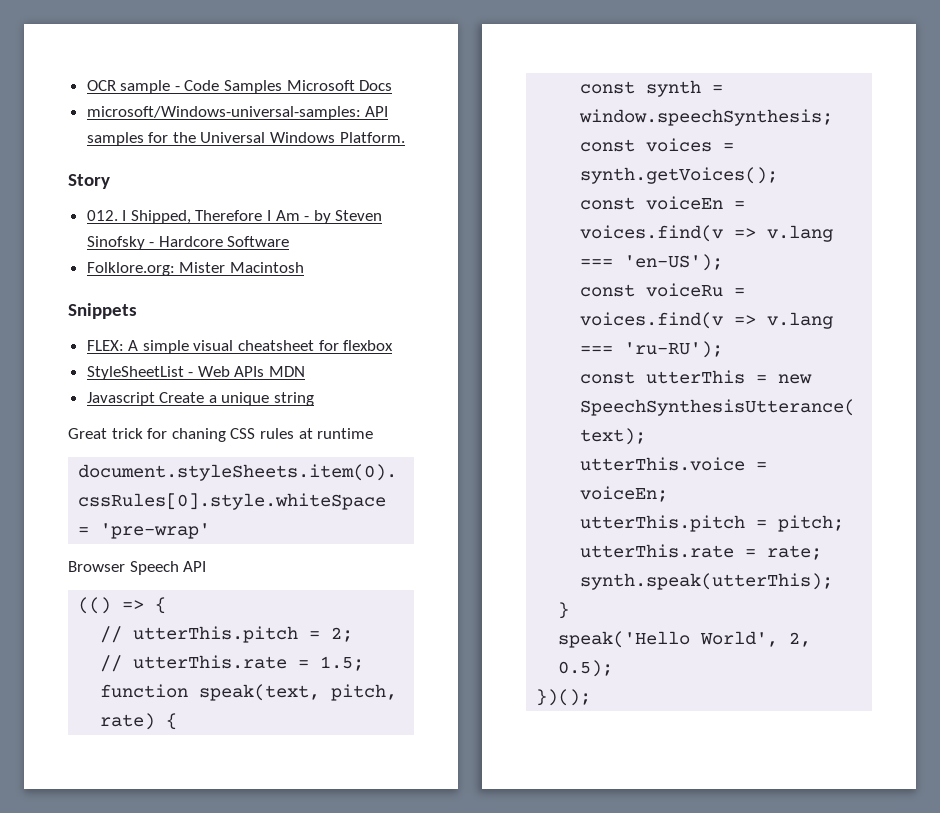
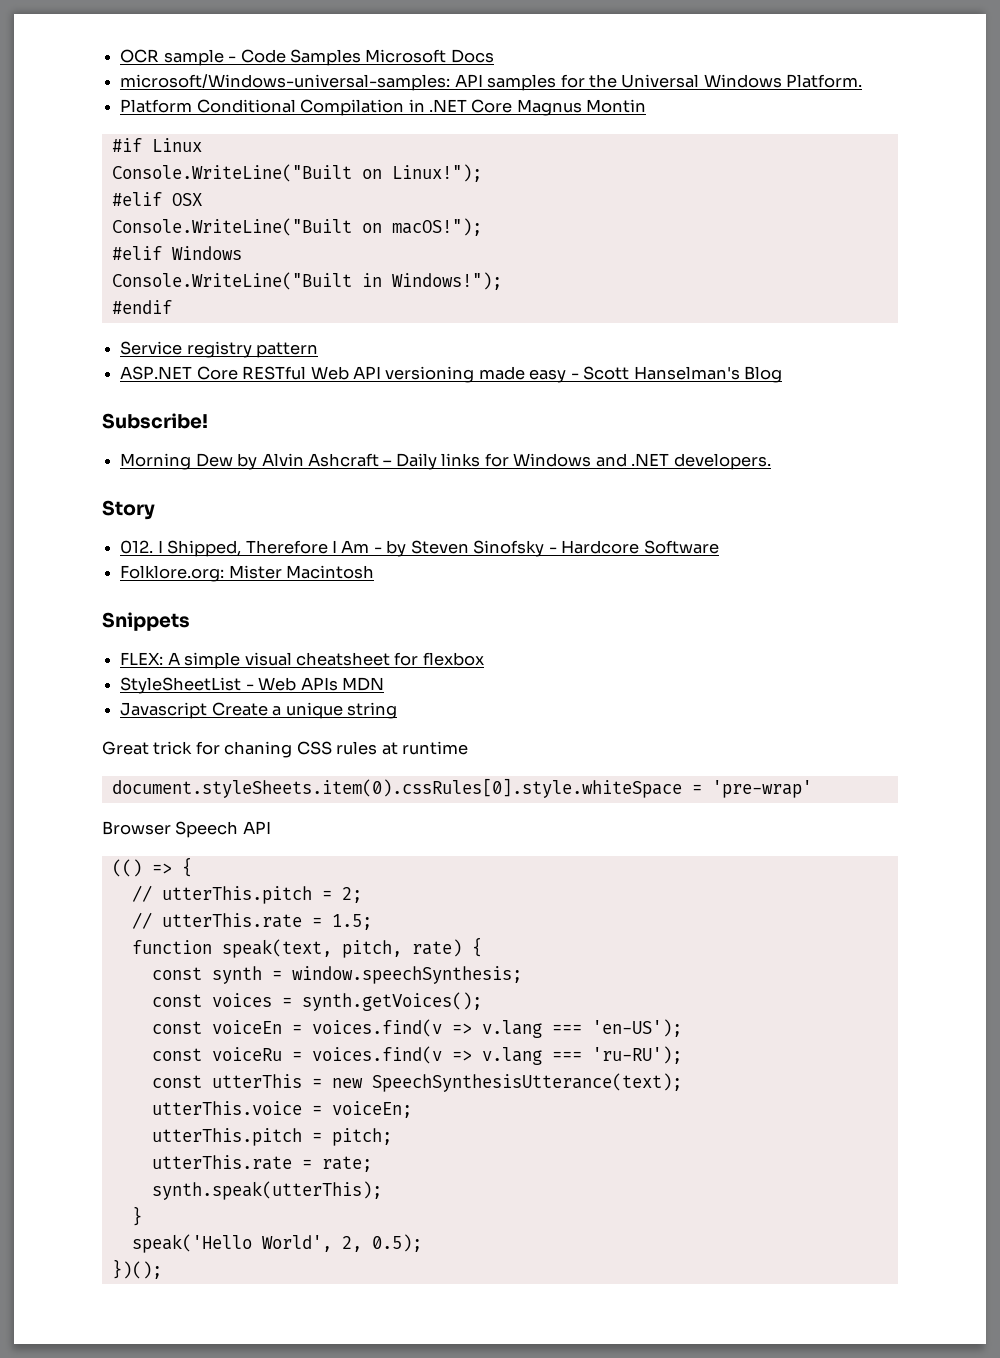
+ Platform Conditional Compilation in .NET Core Magnus Montin
+ #if Linux
+ Console.WriteLine("Built on Linux!");
+ #elif OSX
+ Console.WriteLine("Built on macOS!");
+ #elif Windows
+ Console.WriteLine("Built in Windows!");
+ #endif
+ Service registry pattern
+ ASP.NET Core RESTful Web API versioning made easy - Scott Hanselman's Blog
+ Subscribe!
+ Morning Dew by Alvin Ashcraft – Daily links for Windows and .NET developers.

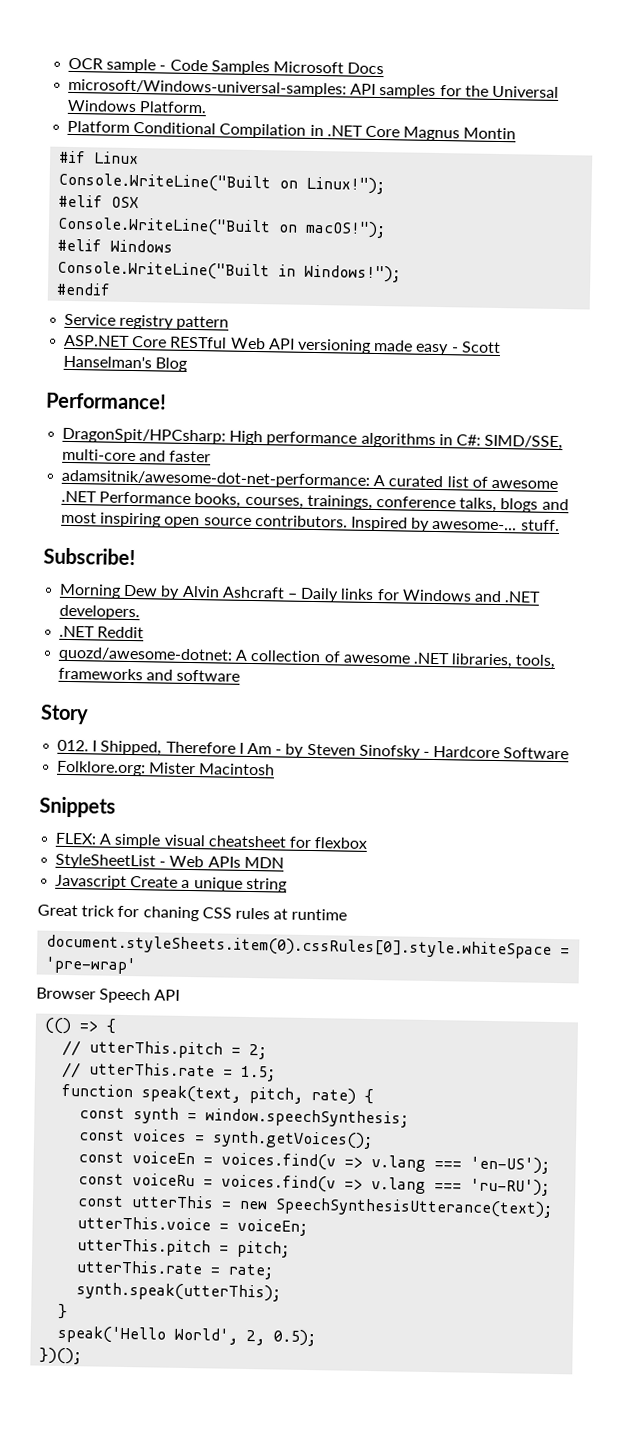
+ Performance!
+ DragonSpit/HPCsharp: High performance algorithms in C#: SIMD/SSE, multi-core and faster
+ adamsitnik/awesome-dot-net-performance: A curated list of awesome .NET Performance books, courses, trainings, conference talks, blogs and most inspiring open source contributors. Inspired by awesome-... stuff.
+ .NET Reddit
+ quozd/awesome-dotnet: A collection of awesome .NET libraries, tools, frameworks and software

